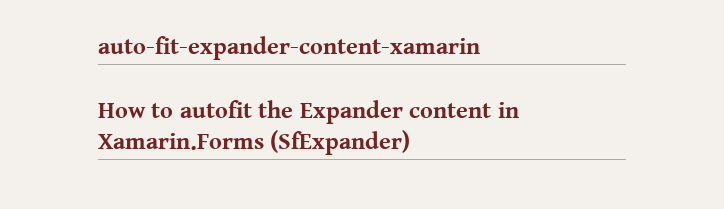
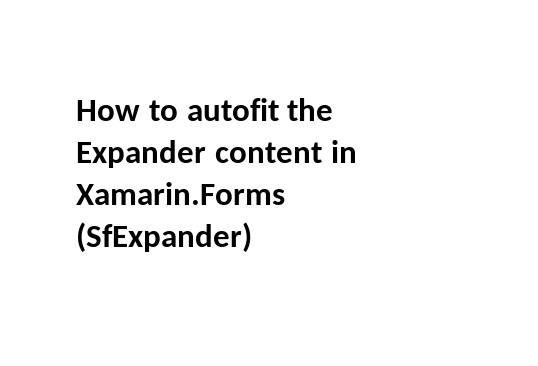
- auto-fit-expander-content-xamarin

